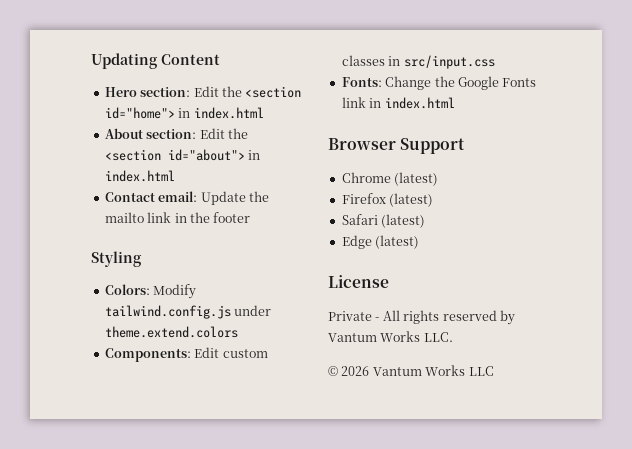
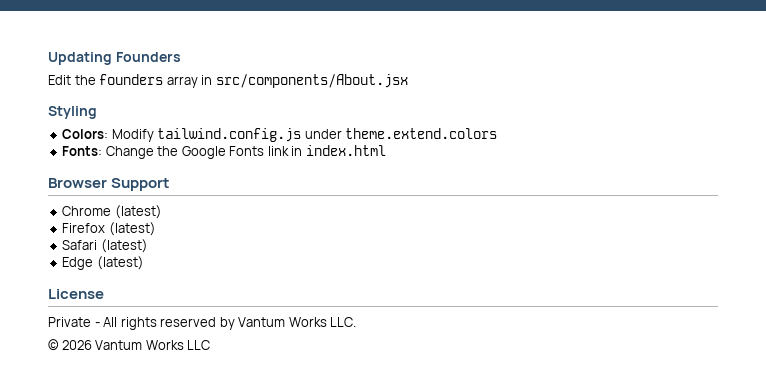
- Updating Content
- Hero section: Edit the <section id="home"> in index.html
- About section: Edit the <section id="about"> in index.html
- Contact email: Update the mailto link in the footer
+ Updating Founders
+ Edit the founders array in src/components/About.jsx
- Components: Edit custom classes in src/input.css

